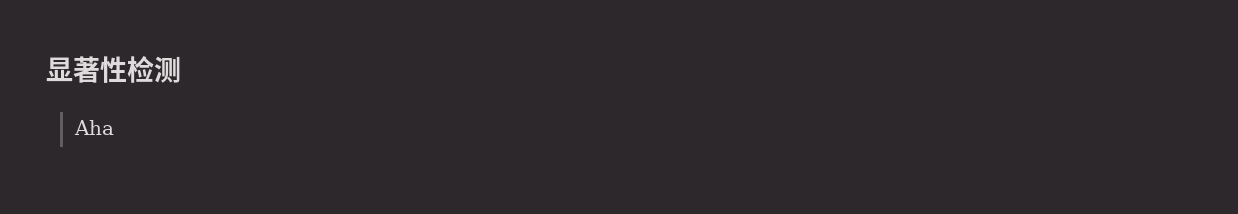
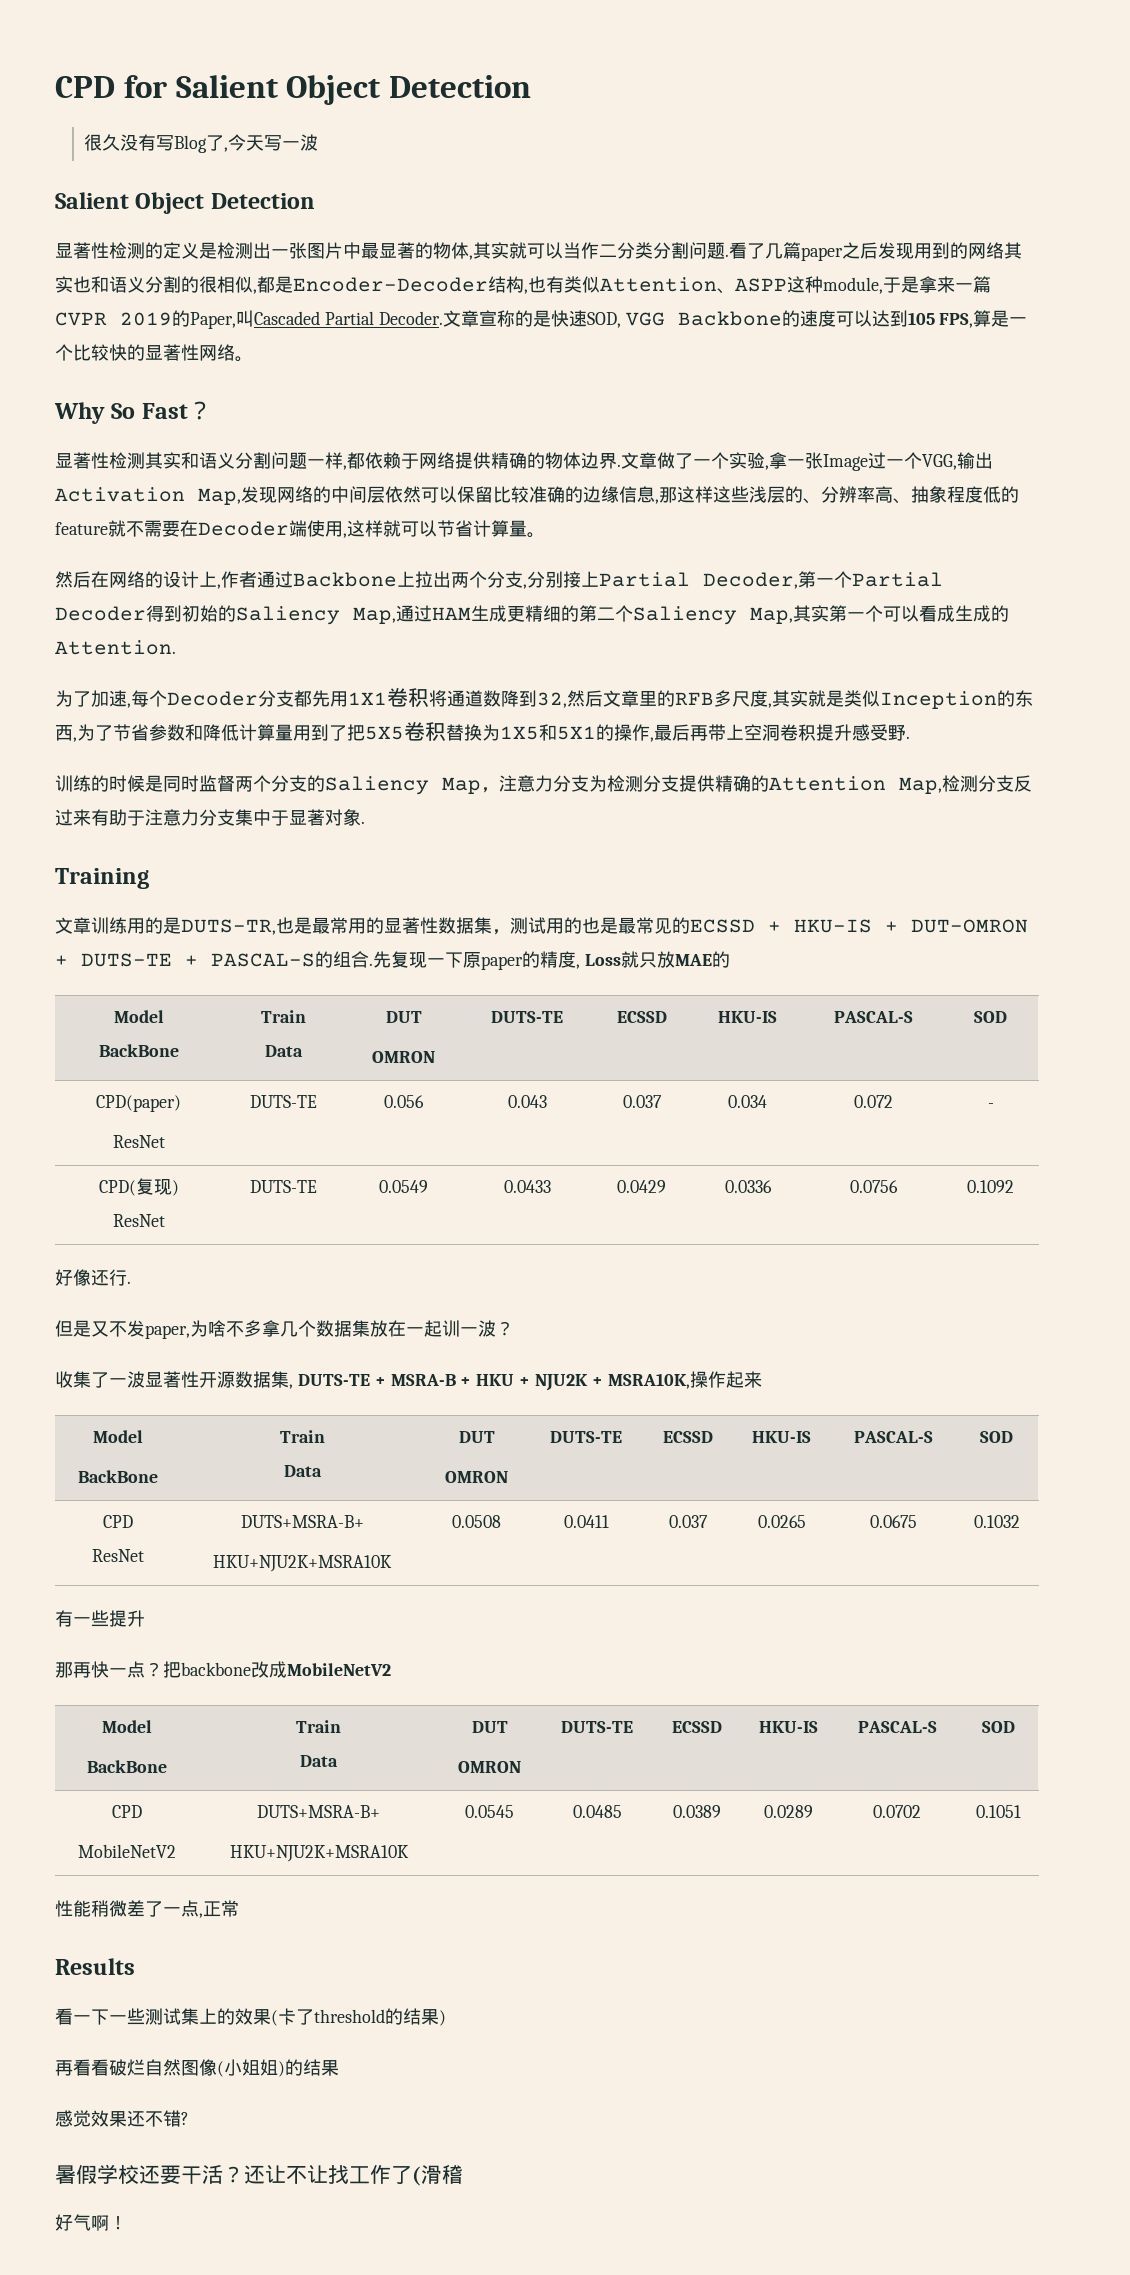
- 显著性检测
- Aha
+ CPD for Salient Object Detection
+ 很久没有写Blog了,今天写一波
+ Salient Object Detection
+ 显著性检测的定义是检测出一张图片中最显著的物体,其实就可以当作二分类分割问题.看了几篇paper之后发现用到的网络其实也和语义分割的很相似,都是Encoder-Decoder结构,也有类似Attention、ASPP这种module,于是拿来一篇CVPR 2019的Paper,叫Cascaded Partial Decoder.文章宣称的是快速SOD, VGG Backbone的速度可以达到105 FPS,算是一个比较快的显著性网络。
+ Why So Fast？
+ 显著性检测其实和语义分割问题一样,都依赖于网络提供精确的物体边界.文章做了一个实验,拿一张Image过一个VGG,输出Activation Map,发现网络的中间层依然可以保留比较准确的边缘信息,那这样这些浅层的、分辨率高、抽象程度低的feature就不需要在Decoder端使用,这样就可以节省计算量。
+ 然后在网络的设计上,作者通过Backbone上拉出两个分支,分别接上Partial Decoder,第一个Partial Decoder得到初始的Saliency Map,通过HAM生成更精细的第二个Saliency Map,其实第一个可以看成生成的Attention.
+ 为了加速,每个Decoder分支都先用1X1卷积将通道数降到32,然后文章里的RFB多尺度,其实就是类似Inception的东西,为了节省参数和降低计算量用到了把5X5卷积替换为1X5和5X1的操作,最后再带上空洞卷积提升感受野.
+ 训练的时候是同时监督两个分支的Saliency Map，注意力分支为检测分支提供精确的Attention Map,检测分支反过来有助于注意力分支集中于显著对象.
+ Training
+ 文章训练用的是DUTS-TR,也是最常用的显著性数据集，测试用的也是最常见的ECSSD + HKU-IS + DUT-OMRON + DUTS-TE + PASCAL-S的组合.先复现一下原paper的精度, Loss就只放MAE的
+ Model
+ BackBone | Train
+ Data | DUT
+ OMRON | DUTS-TE | ECSSD | HKU-IS | PASCAL-S | SOD
+ CPD(paper)
+ ResNet | DUTS-TE | 0.056 | 0.043 | 0.037 | 0.034 | 0.072 | -
+ CPD(复现)
+ ResNet | DUTS-TE | 0.0549 | 0.0433 | 0.0429 | 0.0336 | 0.0756 | 0.1092
+ 好像还行.
+ 但是又不发paper,为啥不多拿几个数据集放在一起训一波？
+ 收集了一波显著性开源数据集, DUTS-TE + MSRA-B + HKU + NJU2K + MSRA10K,操作起来
+ Model
+ BackBone | Train
+ Data | DUT
+ OMRON | DUTS-TE | ECSSD | HKU-IS | PASCAL-S | SOD
+ CPD
+ ResNet | DUTS+MSRA-B+
+ HKU+NJU2K+MSRA10K | 0.0508 | 0.0411 | 0.037 | 0.0265 | 0.0675 | 0.1032
+ 有一些提升
+ 那再快一点？把backbone改成MobileNetV2
+ Model
+ BackBone | Train
+ Data | DUT
+ OMRON | DUTS-TE | ECSSD | HKU-IS | PASCAL-S | SOD
+ CPD
+ MobileNetV2 | DUTS+MSRA-B+
+ HKU+NJU2K+MSRA10K | 0.0545 | 0.0485 | 0.0389 | 0.0289 | 0.0702 | 0.1051
+ 性能稍微差了一点,正常
+ Results
+ 看一下一些测试集上的效果(卡了threshold的结果)
+ 再看看破烂自然图像(小姐姐)的结果
+ 感觉效果还不错?
+ 暑假学校还要干活？还让不让找工作了(滑稽
+ 好气啊！

